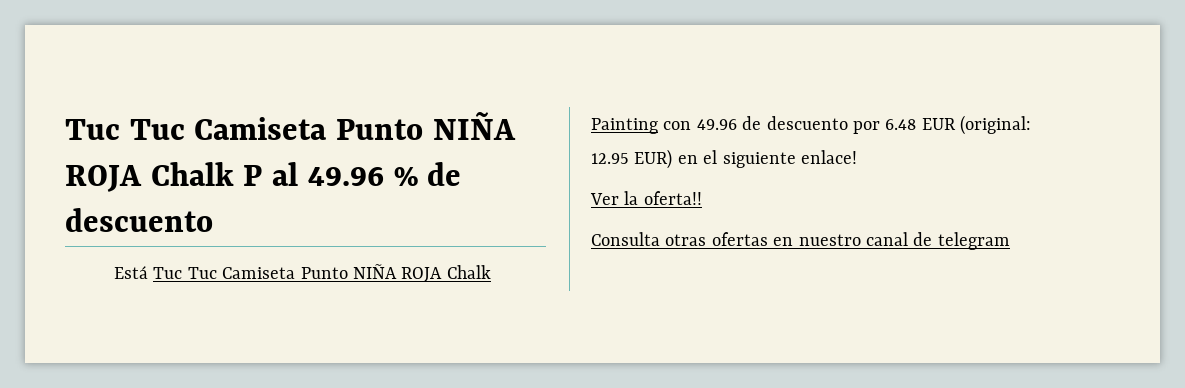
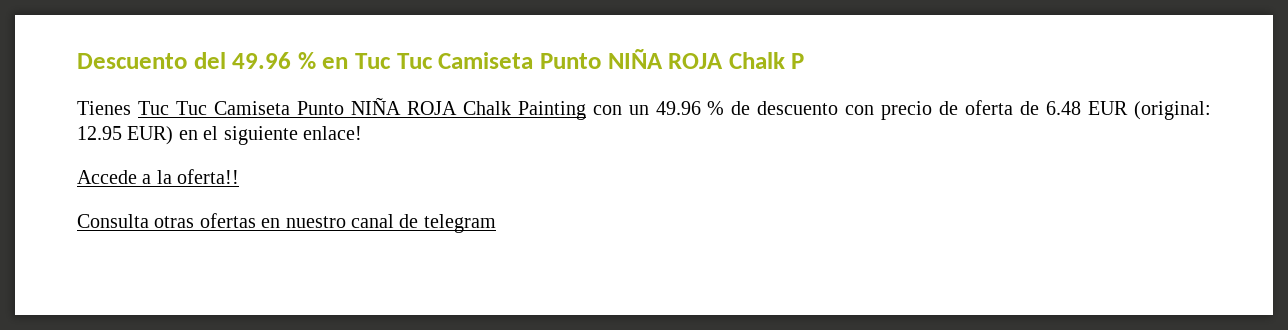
- Tuc Tuc Camiseta Punto NIÑA ROJA Chalk P al 49.96 % de descuento
- Está Tuc Tuc Camiseta Punto NIÑA ROJA Chalk Painting con 49.96 de descuento por 6.48 EUR (original: 12.95 EUR) en el siguiente enlace!
+ Descuento del 49.96 % en Tuc Tuc Camiseta Punto NIÑA ROJA Chalk P
+ Tienes Tuc Tuc Camiseta Punto NIÑA ROJA Chalk Painting con un 49.96 % de descuento con precio de oferta de 6.48 EUR (original: 12.95 EUR) en el siguiente enlace!
- Ver la oferta!!
+ Accede a la oferta!!

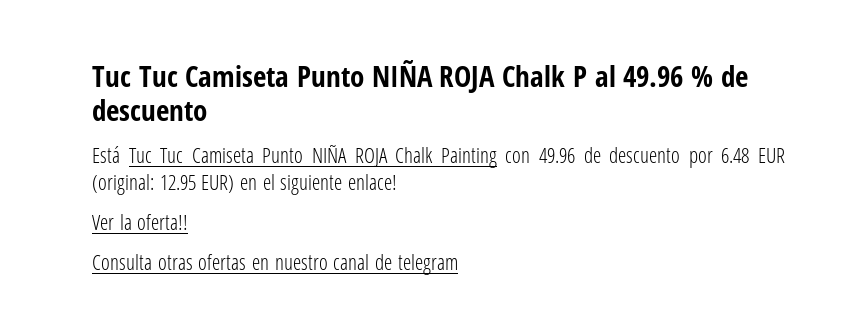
- Descuento del 49.96 % en Tuc Tuc Camiseta Punto NIÑA ROJA Chalk P
- Tienes Tuc Tuc Camiseta Punto NIÑA ROJA Chalk Painting con un 49.96 % de descuento con precio de oferta de 6.48 EUR (original: 12.95 EUR) en el siguiente enlace!
+ Tuc Tuc Camiseta Punto NIÑA ROJA Chalk P al 49.96 % de descuento
+ Está Tuc Tuc Camiseta Punto NIÑA ROJA Chalk Painting con 49.96 de descuento por 6.48 EUR (original: 12.95 EUR) en el siguiente enlace!
- Accede a la oferta!!
+ Ver la oferta!!

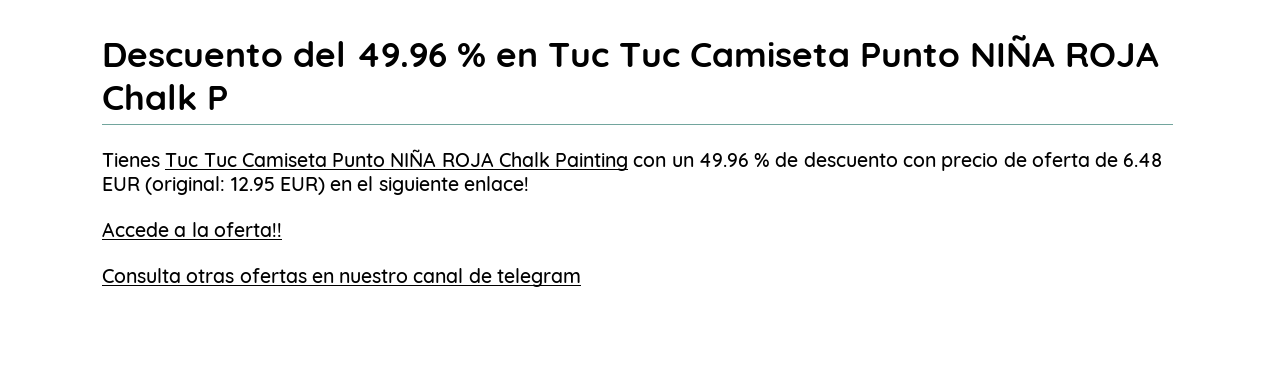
- Tuc Tuc Camiseta Punto NIÑA ROJA Chalk P al 49.96 % de descuento
- Está Tuc Tuc Camiseta Punto NIÑA ROJA Chalk Painting con 49.96 de descuento por 6.48 EUR (original: 12.95 EUR) en el siguiente enlace!
+ Descuento del 49.96 % en Tuc Tuc Camiseta Punto NIÑA ROJA Chalk P
+ Tienes Tuc Tuc Camiseta Punto NIÑA ROJA Chalk Painting con un 49.96 % de descuento con precio de oferta de 6.48 EUR (original: 12.95 EUR) en el siguiente enlace!
- Ver la oferta!!
+ Accede a la oferta!!

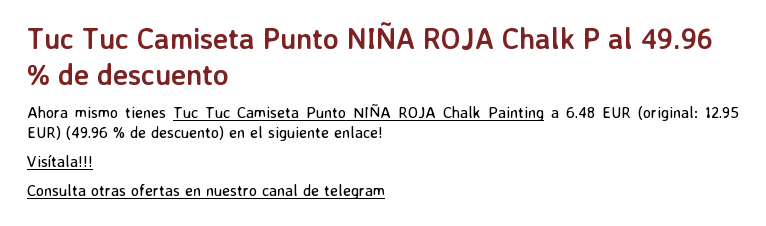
- Descuento del 49.96 % en Tuc Tuc Camiseta Punto NIÑA ROJA Chalk P
- Tienes Tuc Tuc Camiseta Punto NIÑA ROJA Chalk Painting con un 49.96 % de descuento con precio de oferta de 6.48 EUR (original: 12.95 EUR) en el siguiente enlace!
+ Tuc Tuc Camiseta Punto NIÑA ROJA Chalk P al 49.96 % de descuento
+ Ahora mismo tienes Tuc Tuc Camiseta Punto NIÑA ROJA Chalk Painting a 6.48 EUR (original: 12.95 EUR) (49.96 % de descuento) en el siguiente enlace!
- Accede a la oferta!!
+ Visítala!!!

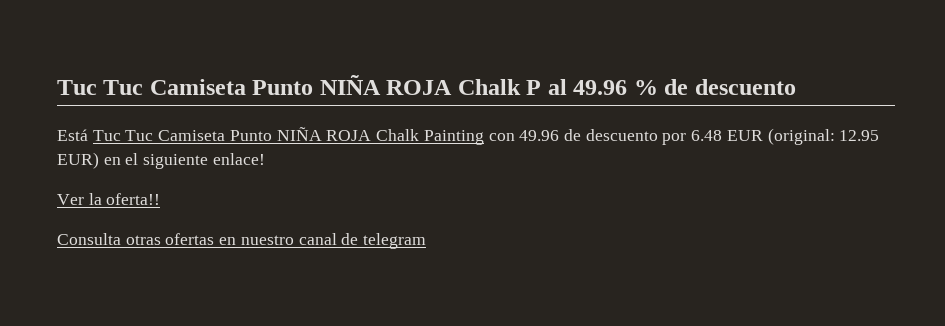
- Ahora mismo tienes Tuc Tuc Camiseta Punto NIÑA ROJA Chalk Painting a 6.48 EUR (original: 12.95 EUR) (49.96 % de descuento) en el siguiente enlace!
+ Está Tuc Tuc Camiseta Punto NIÑA ROJA Chalk Painting con 49.96 de descuento por 6.48 EUR (original: 12.95 EUR) en el siguiente enlace!
- Visítala!!!
+ Ver la oferta!!

